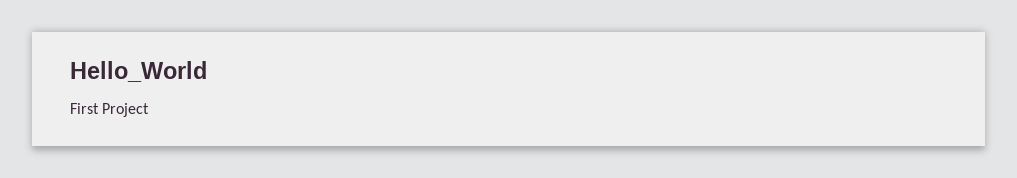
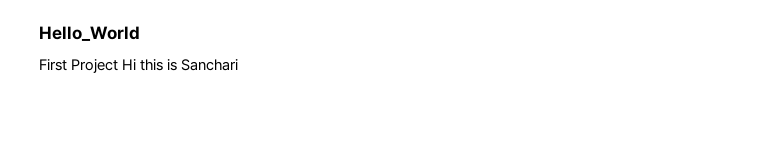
- First Project
+ First Project Hi this is Sanchari

